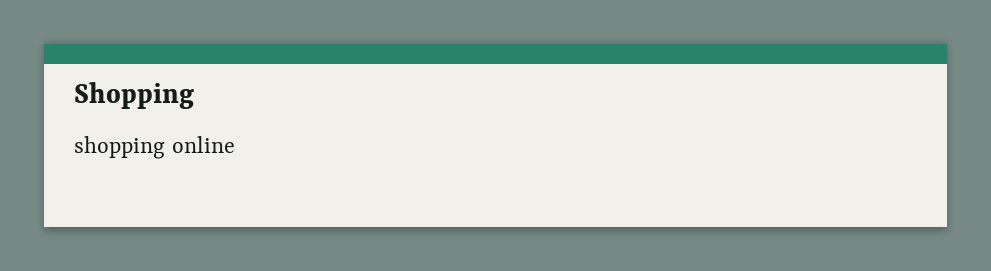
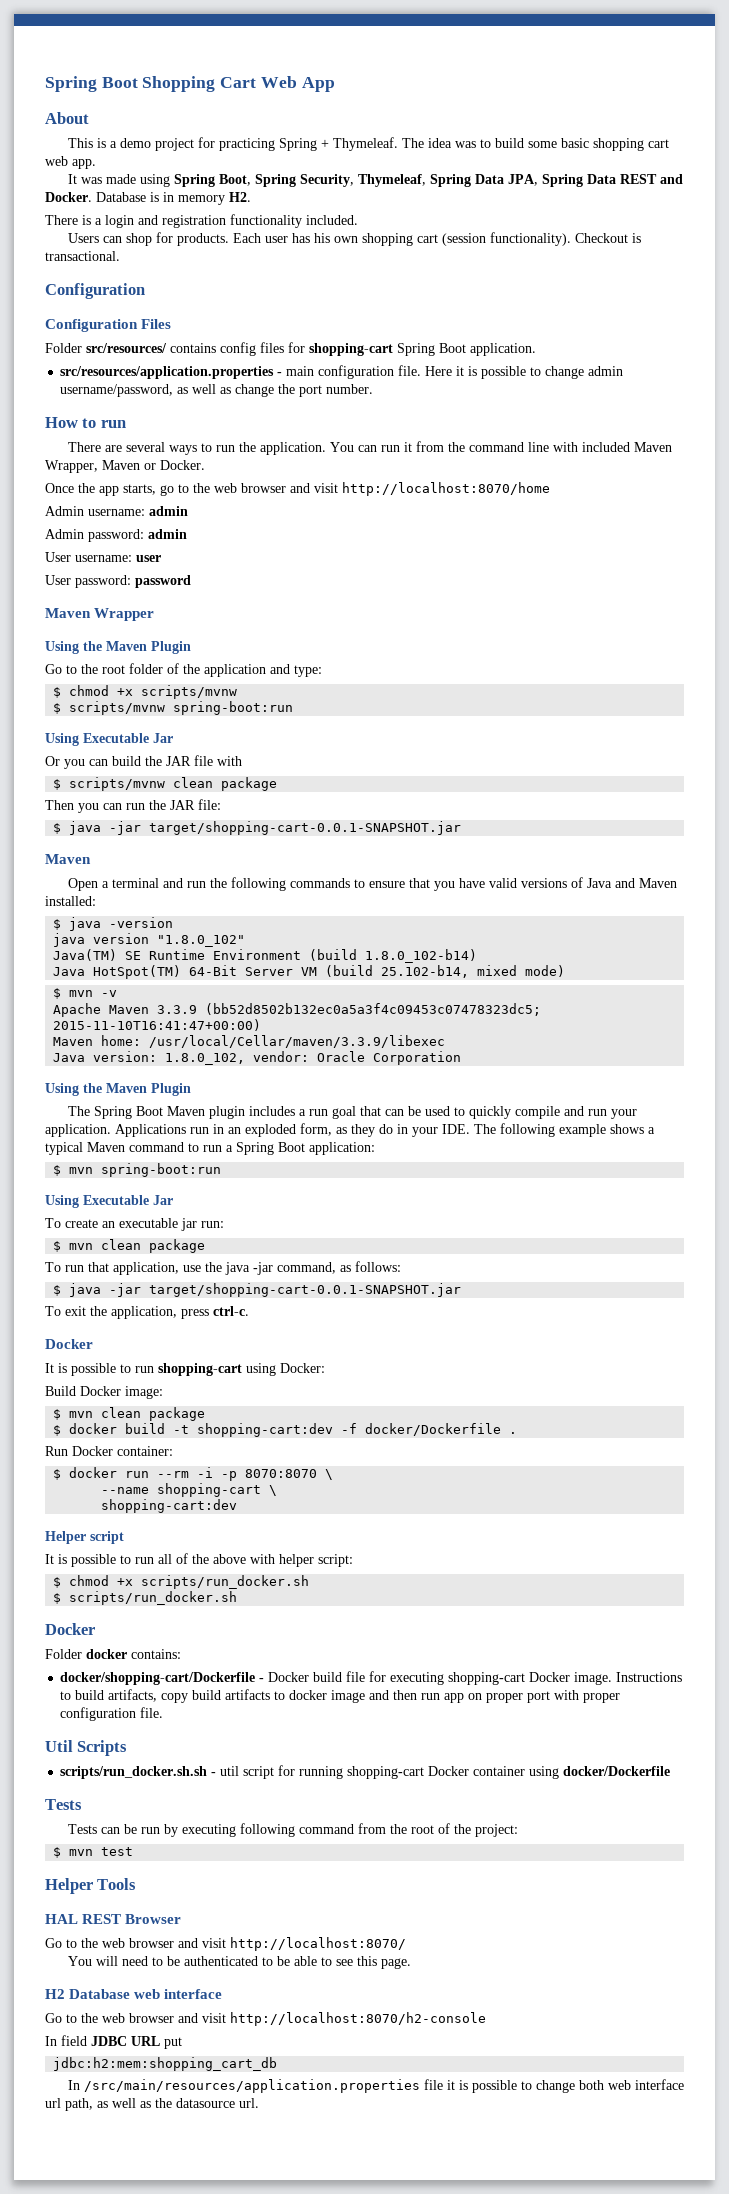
- Shopping
- shopping online
+ Spring Boot Shopping Cart Web App
+ About
+ This is a demo project for practicing Spring + Thymeleaf. The idea was to build some basic shopping cart web app.
+ It was made using Spring Boot, Spring Security, Thymeleaf, Spring Data JPA, Spring Data REST and Docker. Database is in memory H2.
+ There is a login and registration functionality included.
+ Users can shop for products. Each user has his own shopping cart (session functionality). Checkout is transactional.
+ Configuration
+ Configuration Files
+ Folder src/resources/ contains config files for shopping-cart Spring Boot application.
+ src/resources/application.properties - main configuration file. Here it is possible to change admin username/password, as well as change the port number.
+ How to run
+ There are several ways to run the application. You can run it from the command line with included Maven Wrapper, Maven or Docker.
+ Once the app starts, go to the web browser and visit http://localhost:8070/home
+ Admin username: admin
+ Admin password: admin
+ User username: user
+ User password: password
+ Maven Wrapper
+ Using the Maven Plugin
+ Go to the root folder of the application and type:
+ $ chmod +x scripts/mvnw
+ $ scripts/mvnw spring-boot:run
+ Using Executable Jar
+ Or you can build the JAR file with
+ $ scripts/mvnw clean package
+ Then you can run the JAR file:
+ $ java -jar target/shopping-cart-0.0.1-SNAPSHOT.jar
+ Maven
+ Open a terminal and run the following commands to ensure that you have valid versions of Java and Maven installed:
+ $ java -version
+ java version "1.8.0_102"
+ Java(TM) SE Runtime Environment (build 1.8.0_102-b14)
+ Java HotSpot(TM) 64-Bit Server VM (build 25.102-b14, mixed mode)
+ $ mvn -v
+ Apache Maven 3.3.9 (bb52d8502b132ec0a5a3f4c09453c07478323dc5; 2015-11-10T16:41:47+00:00)
+ Maven home: /usr/local/Cellar/maven/3.3.9/libexec
+ Java version: 1.8.0_102, vendor: Oracle Corporation
+ Using the Maven Plugin
+ The Spring Boot Maven plugin includes a run goal that can be used to quickly compile and run your application. Applications run in an exploded form, as they do in your IDE. The following example shows a typical Maven command to run a Spring Boot application:
+ $ mvn spring-boot:run
+ Using Executable Jar
+ To create an executable jar run:
+ $ mvn clean package
+ To run that application, use the java -jar command, as follows:
+ $ java -jar target/shopping-cart-0.0.1-SNAPSHOT.jar
+ To exit the application, press ctrl-c.
+ Docker
+ It is possible to run shopping-cart using Docker:
+ Build Docker image:
+ $ mvn clean package
+ $ docker build -t shopping-cart:dev -f docker/Dockerfile .
+ Run Docker container:
+ $ docker run --rm -i -p 8070:8070 \
+ --name shopping-cart \
+ shopping-cart:dev
+ Helper script
+ It is possible to run all of the above with helper script:
+ $ chmod +x scripts/run_docker.sh
+ $ scripts/run_docker.sh
+ Docker
+ Folder docker contains:
+ docker/shopping-cart/Dockerfile - Docker build file for executing shopping-cart Docker image. Instructions to build artifacts, copy build artifacts to docker image and then run app on proper port with proper configuration file.
+ Util Scripts
+ scripts/run_docker.sh.sh - util script for running shopping-cart Docker container using docker/Dockerfile
+ Tests
+ Tests can be run by executing following command from the root of the project:
+ $ mvn test
+ Helper Tools
+ HAL REST Browser
+ Go to the web browser and visit http://localhost:8070/
+ You will need to be authenticated to be able to see this page.
+ H2 Database web interface
+ Go to the web browser and visit http://localhost:8070/h2-console
+ In field JDBC URL put
+ jdbc:h2:mem:shopping_cart_db
+ In /src/main/resources/application.properties file it is possible to change both web interface url path, as well as the datasource url.

